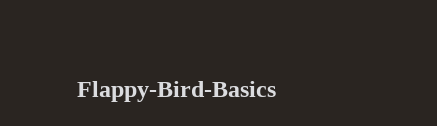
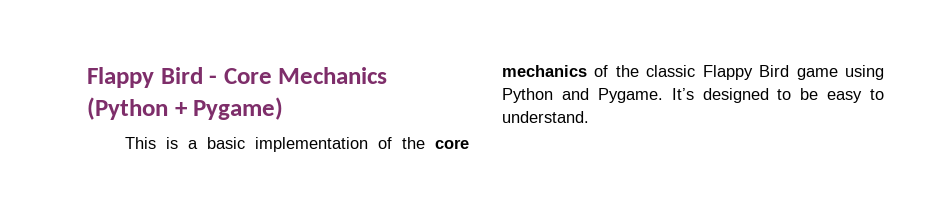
- Flappy-Bird-Basics
+ Flappy Bird - Core Mechanics (Python + Pygame)
+ This is a basic implementation of the core mechanics of the classic Flappy Bird game using Python and Pygame. It’s designed to be easy to understand.

